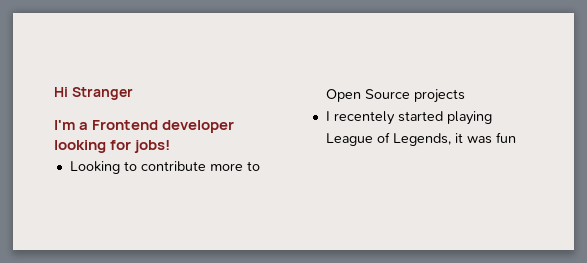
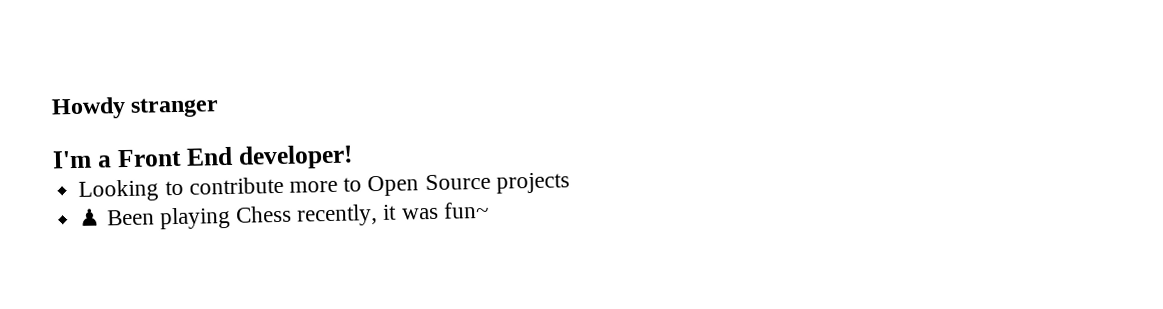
- Hi Stranger
+ Howdy stranger
- I'm a Frontend developer looking for jobs!
+ I'm a Front End developer!
- I recentely started playing League of Legends, it was fun
+ ♟ Been playing Chess recently, it was fun~

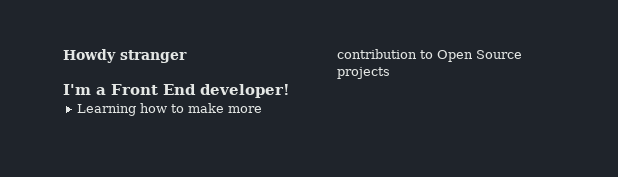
- Looking to contribute more to Open Source projects
- ♟ Been playing Chess recently, it was fun~
+ Learning how to make more contribution to Open Source projects

